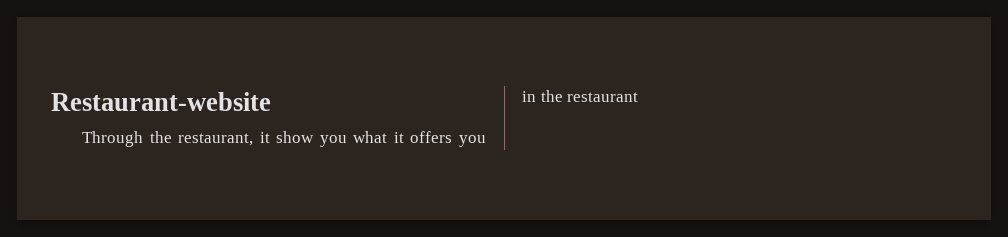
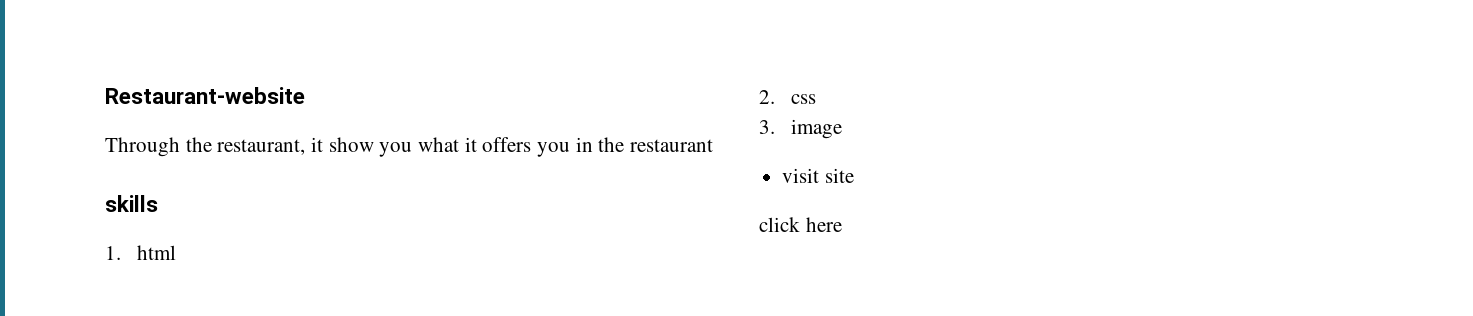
+ skills
+ 1. html
+ 2. css
+ 3. image
+ visit site
+ click here

